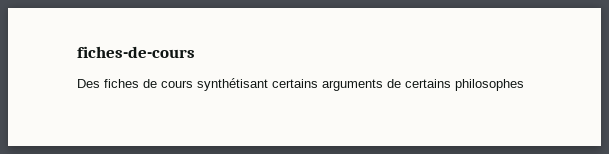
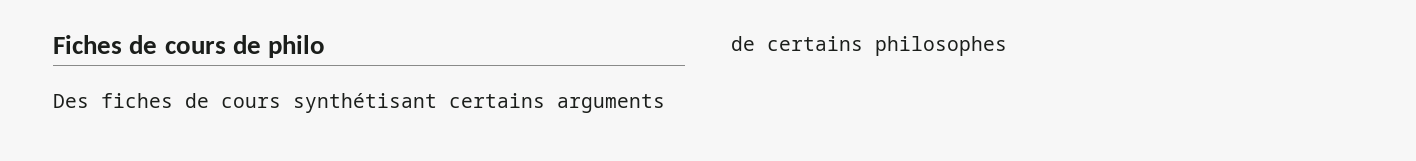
- fiches-de-cours
+ Fiches de cours de philo

